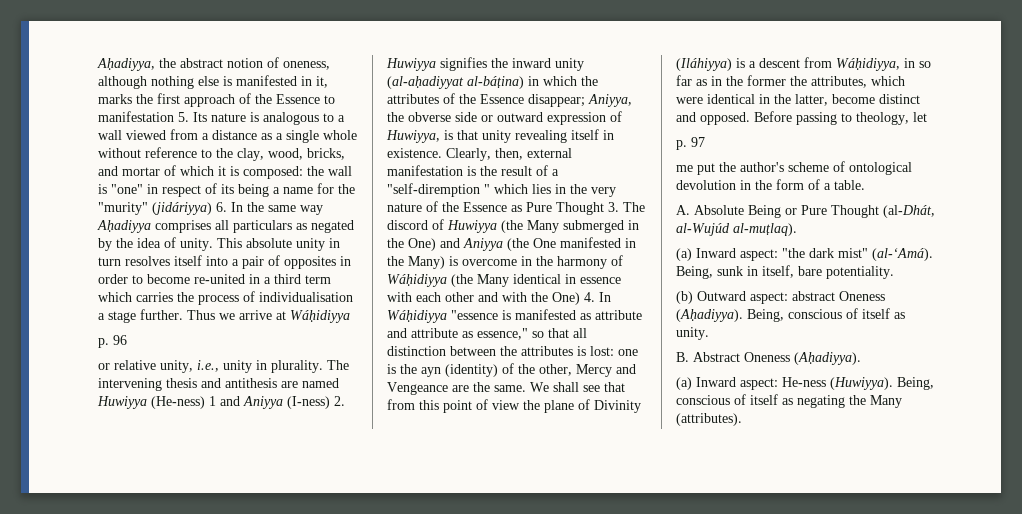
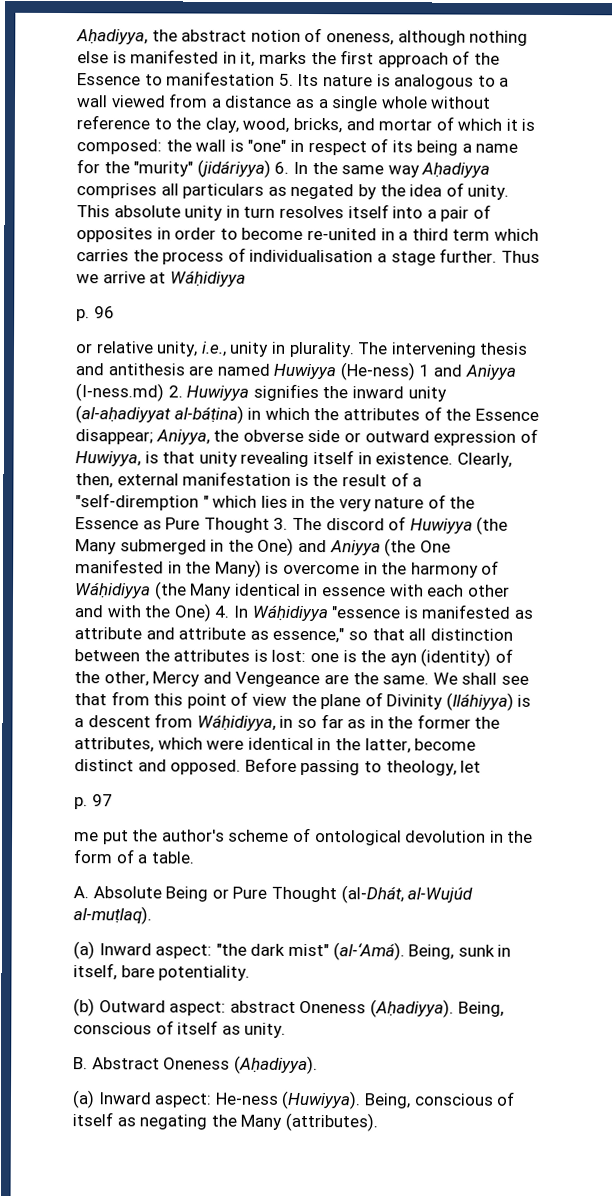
- The intervening thesis and antithesis are named Huwiyya (He-ness) 1 and Aniyya (I-ness) 2. Huwiyya signifies the inward unity (al-aḥadiyyat al-báṭina) in which the attributes of the Essence disappear; Aniyya, the obverse side or outward expression of Huwiyya, is that unity revealing itself in existence.
+ The intervening thesis and antithesis are named Huwiyya (He-ness) 1 and Aniyya (I-ness.md) 2. Huwiyya signifies the inward unity (al-aḥadiyyat al-báṭina) in which the attributes of the Essence disappear; Aniyya, the obverse side or outward expression of Huwiyya, is that unity revealing itself in existence.

